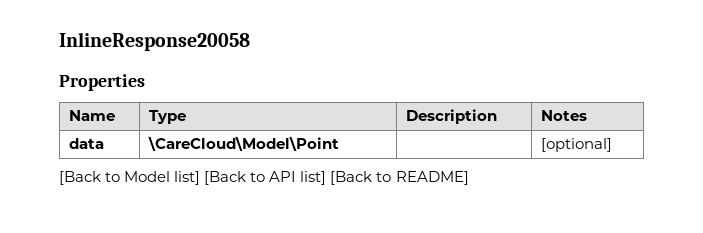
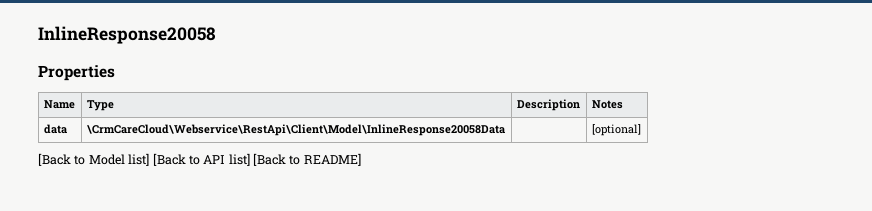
- data | \CareCloud\Model\Point | | [optional]
+ data | \CrmCareCloud\Webservice\RestApi\Client\Model\InlineResponse20058Data | | [optional]

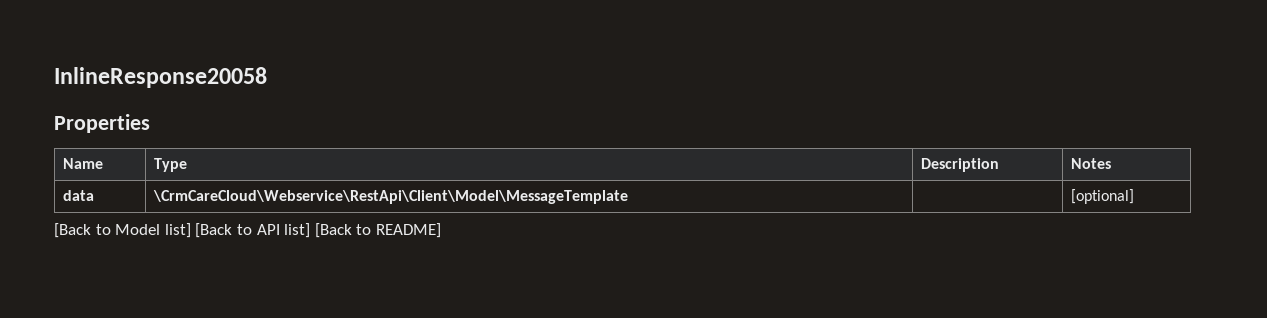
- data | \CrmCareCloud\Webservice\RestApi\Client\Model\InlineResponse20058Data | | [optional]
+ data | \CrmCareCloud\Webservice\RestApi\Client\Model\MessageTemplate | | [optional]

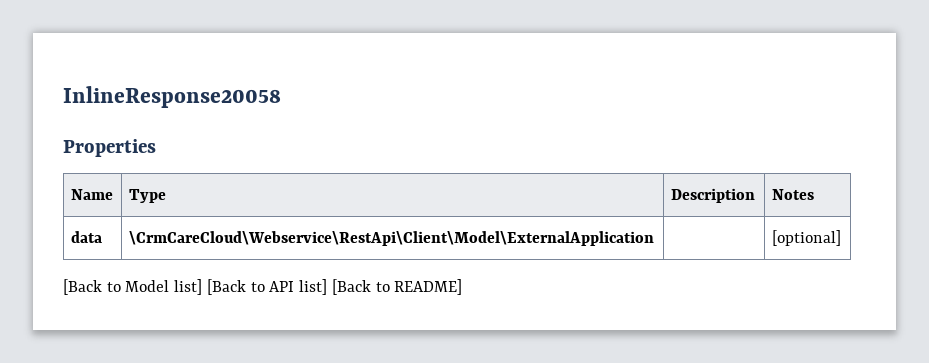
- data | \CrmCareCloud\Webservice\RestApi\Client\Model\MessageTemplate | | [optional]
+ data | \CrmCareCloud\Webservice\RestApi\Client\Model\ExternalApplication | | [optional]

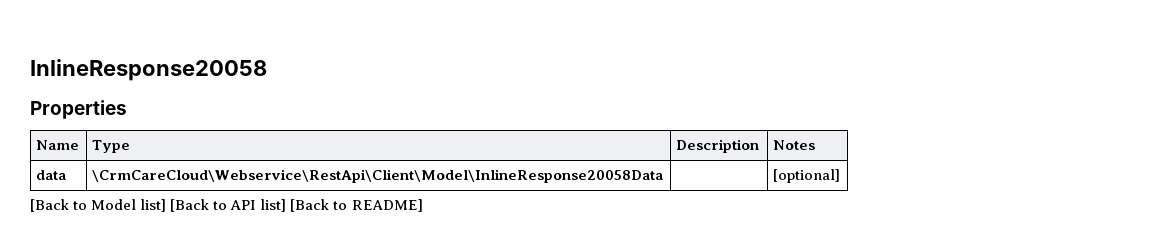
- data | \CrmCareCloud\Webservice\RestApi\Client\Model\ExternalApplication | | [optional]
+ data | \CrmCareCloud\Webservice\RestApi\Client\Model\InlineResponse20058Data | | [optional]

